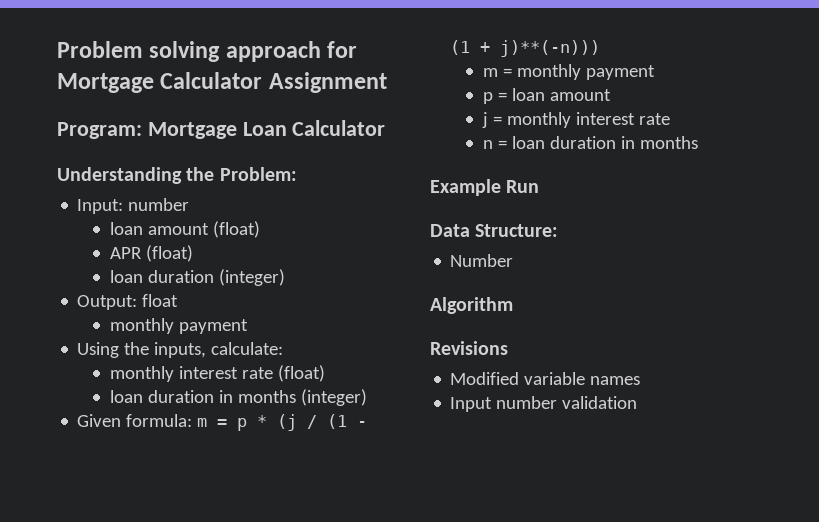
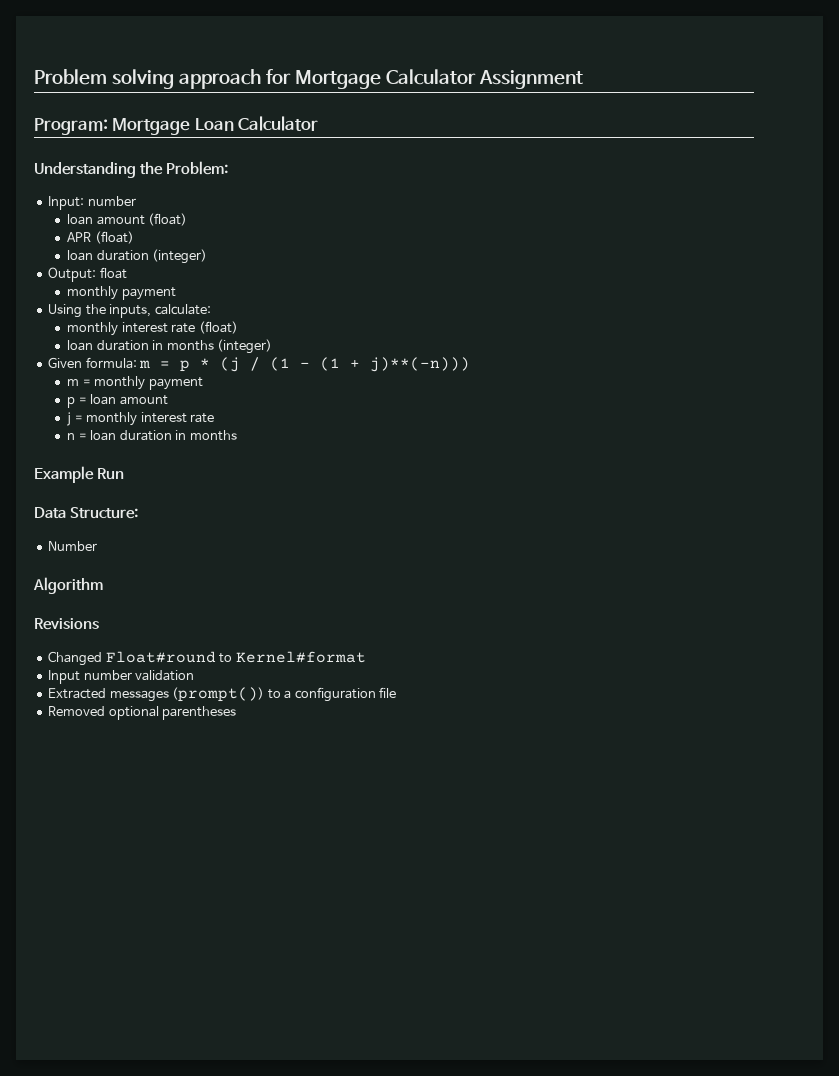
- Modified variable names
+ Changed Float#round to Kernel#format
+ Extracted messages (prompt()) to a configuration file
+ Removed optional parentheses

